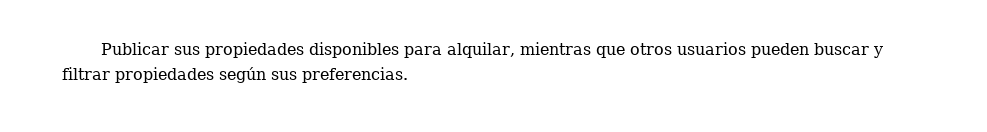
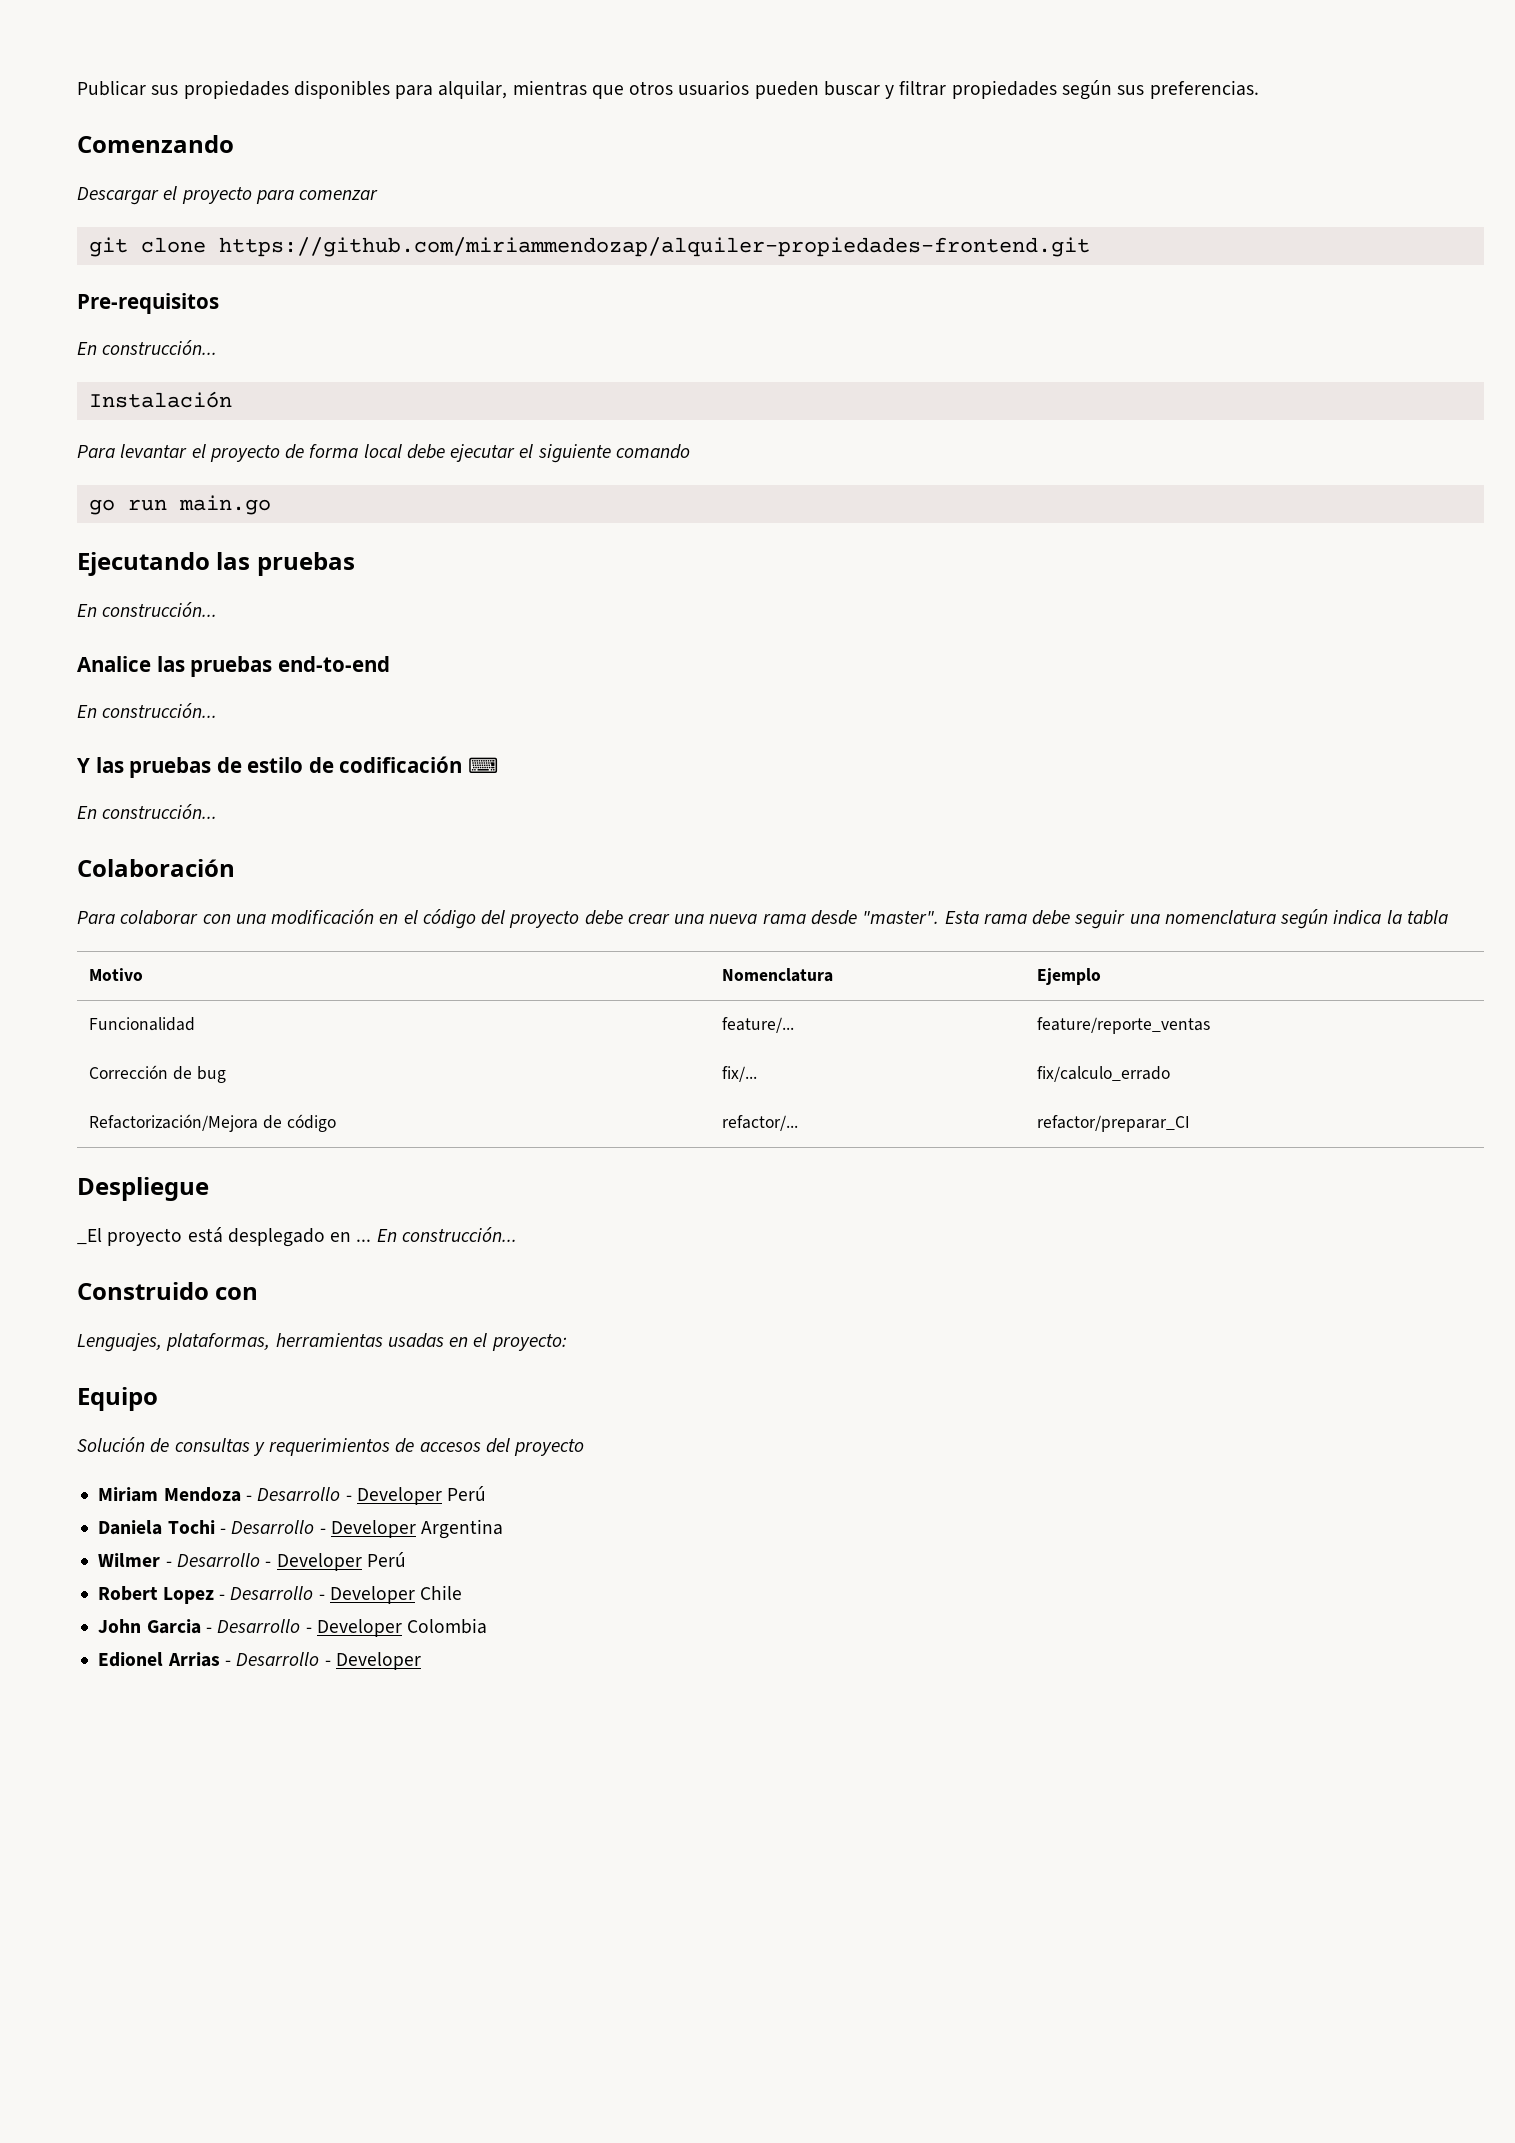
+ Comenzando
+ Descargar el proyecto para comenzar
+ git clone https://github.com/miriammendozap/alquiler-propiedades-frontend.git
+ Pre-requisitos
+ En construcción...
+ Instalación
+ Para levantar el proyecto de forma local debe ejecutar el siguiente comando
+ go run main.go
+ Ejecutando las pruebas
+ En construcción...
+ Analice las pruebas end-to-end
+ En construcción...
+ Y las pruebas de estilo de codificación ⌨
+ En construcción...
+ Colaboración
+ Para colaborar con una modificación en el código del proyecto debe crear una nueva rama desde "master". Esta rama debe seguir una nomenclatura según indica la tabla
+ Motivo | Nomenclatura | Ejemplo
+ Funcionalidad | feature/... | feature/reporte_ventas
+ Corrección de bug | fix/... | fix/calculo_errado
+ Refactorización/Mejora de código | refactor/... | refactor/preparar_CI
+ Despliegue
+ _El proyecto está desplegado en ... En construcción...
+ Construido con
+ Lenguajes, plataformas, herramientas usadas en el proyecto:
+ Equipo
+ Solución de consultas y requerimientos de accesos del proyecto
+ Miriam Mendoza - Desarrollo - Developer Perú
+ Daniela Tochi - Desarrollo - Developer Argentina
+ Wilmer - Desarrollo - Developer Perú
+ Robert Lopez - Desarrollo - Developer Chile
+ John Garcia - Desarrollo - Developer Colombia
+ Edionel Arrias - Desarrollo - Developer

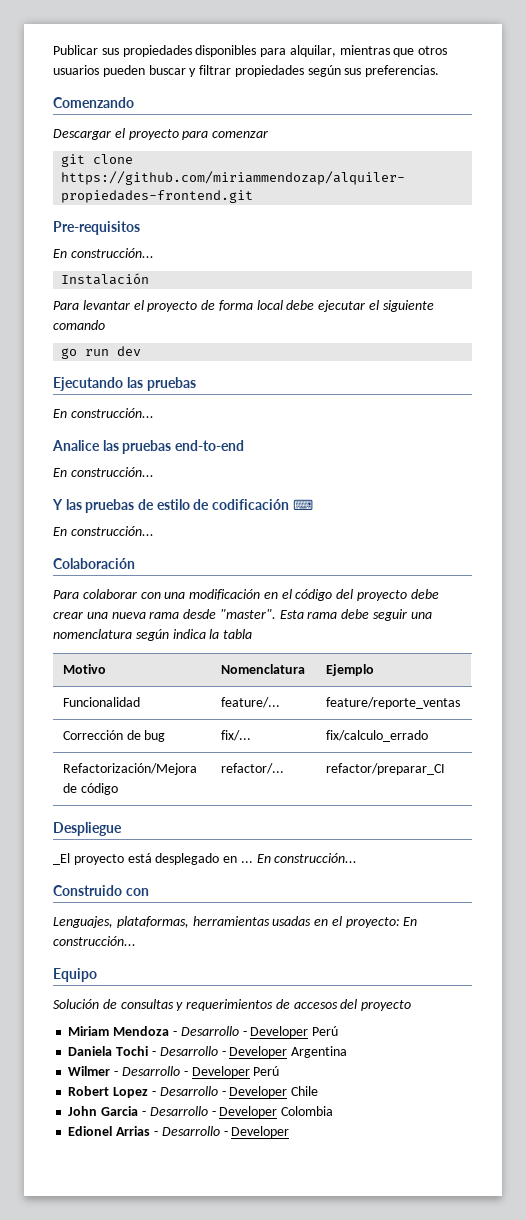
- go run main.go
+ go run dev
- Lenguajes, plataformas, herramientas usadas en el proyecto:
+ Lenguajes, plataformas, herramientas usadas en el proyecto: En construcción...

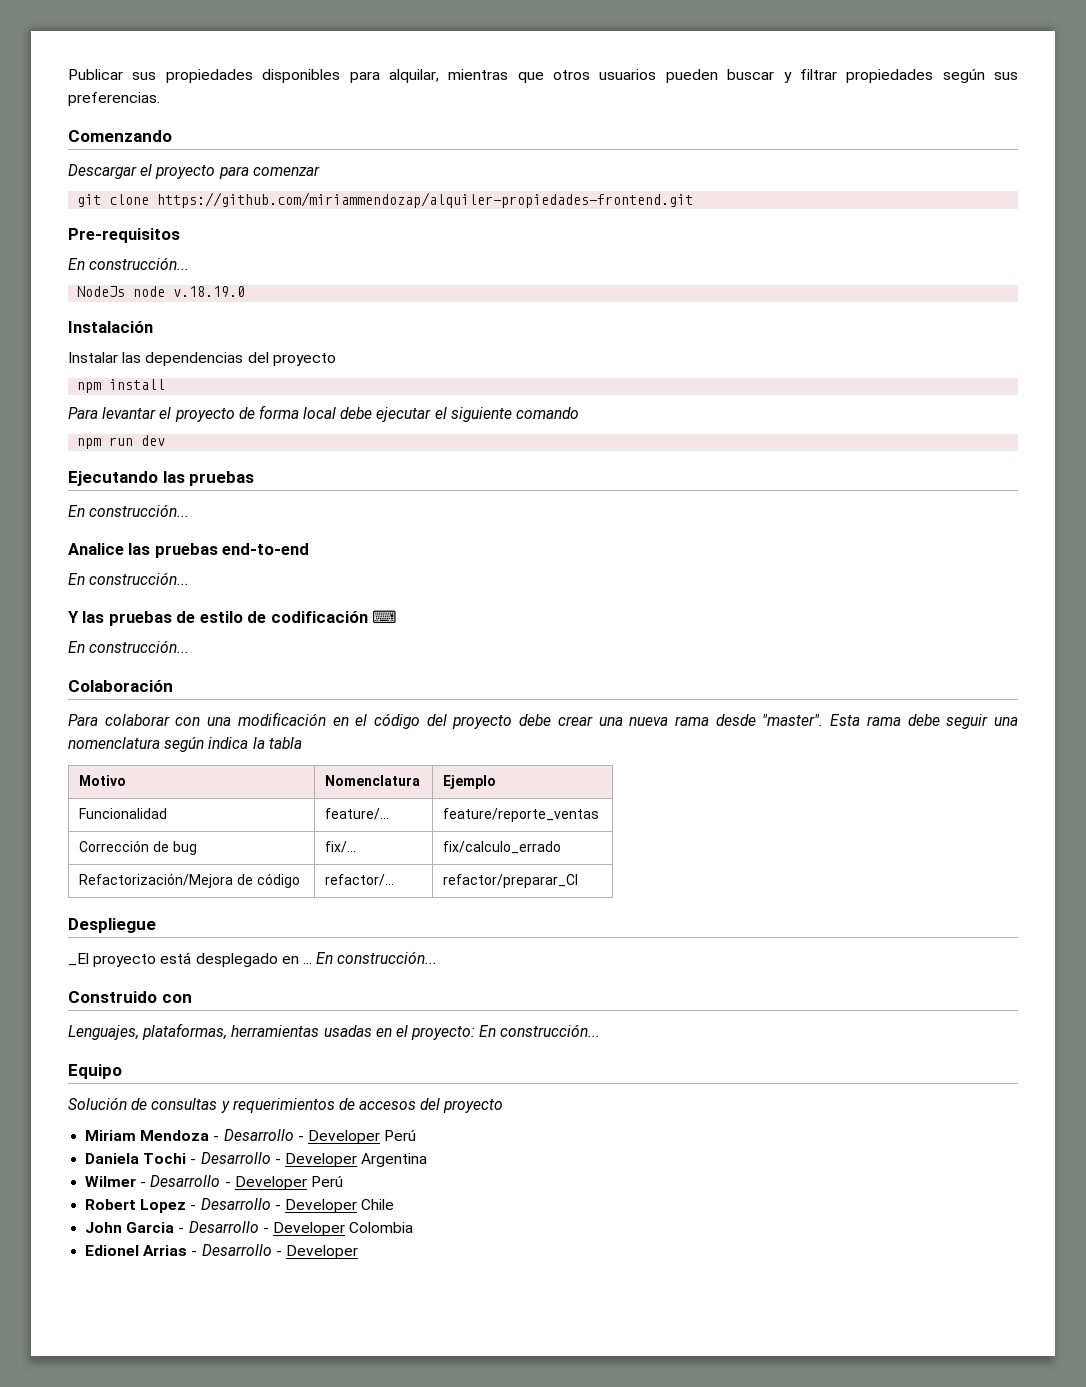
+ NodeJs node v.18.19.0
  Instalación
+ Instalar las dependencias del proyecto
+ npm install
- go run dev
+ npm run dev

